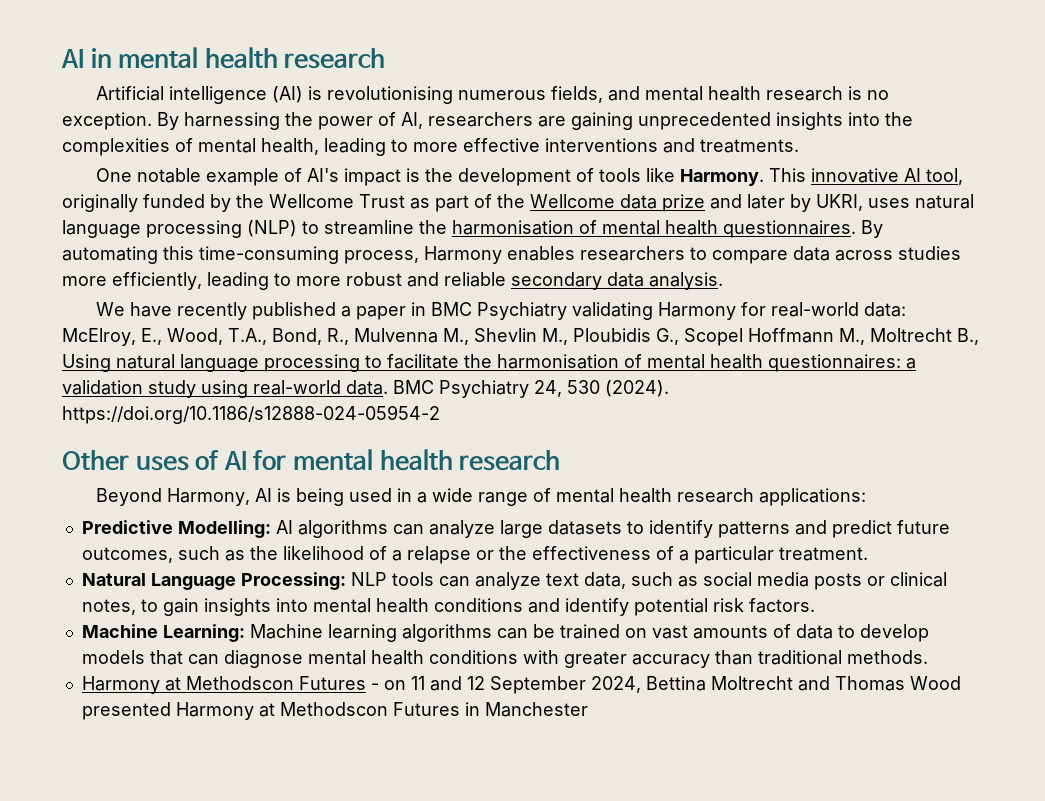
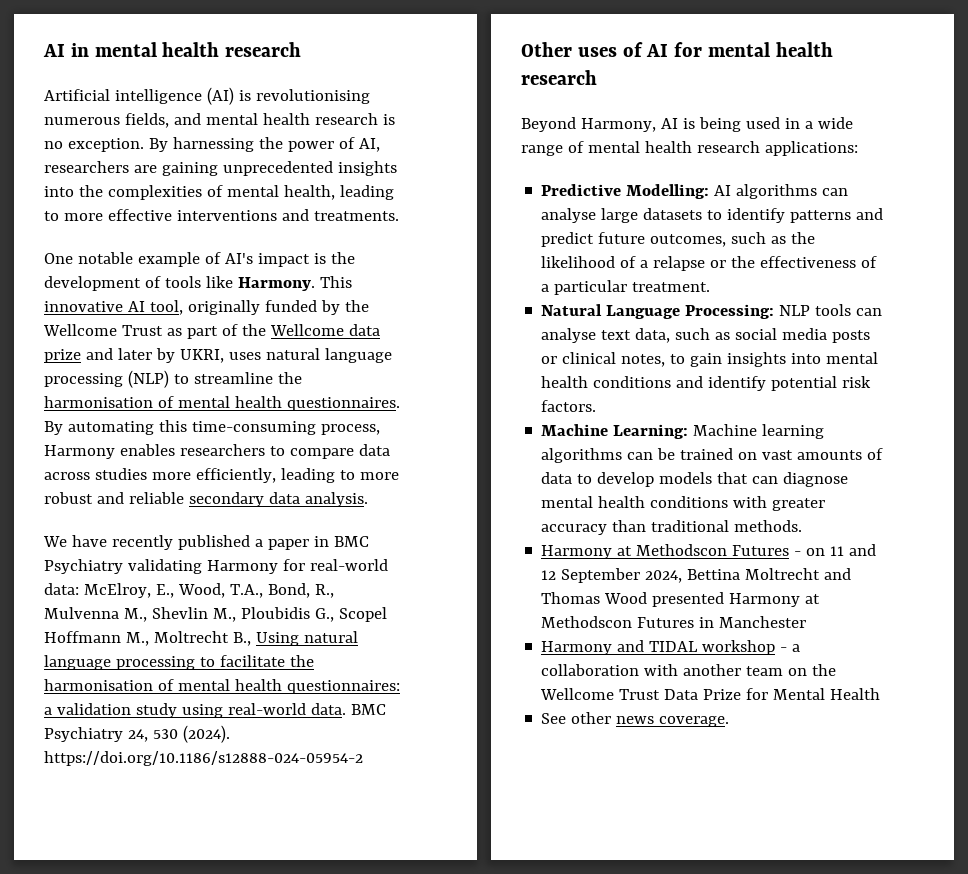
- Predictive Modelling: AI algorithms can analyze large datasets to identify patterns and predict future outcomes, such as the likelihood of a relapse or the effectiveness of a particular treatment.
+ Predictive Modelling: AI algorithms can analyse large datasets to identify patterns and predict future outcomes, such as the likelihood of a relapse or the effectiveness of a particular treatment.
- Natural Language Processing: NLP tools can analyze text data, such as social media posts or clinical notes, to gain insights into mental health conditions and identify potential risk factors.
+ Natural Language Processing: NLP tools can analyse text data, such as social media posts or clinical notes, to gain insights into mental health conditions and identify potential risk factors.
+ Harmony and TIDAL workshop - a collaboration with another team on the Wellcome Trust Data Prize for Mental Health
+ See other news coverage.

